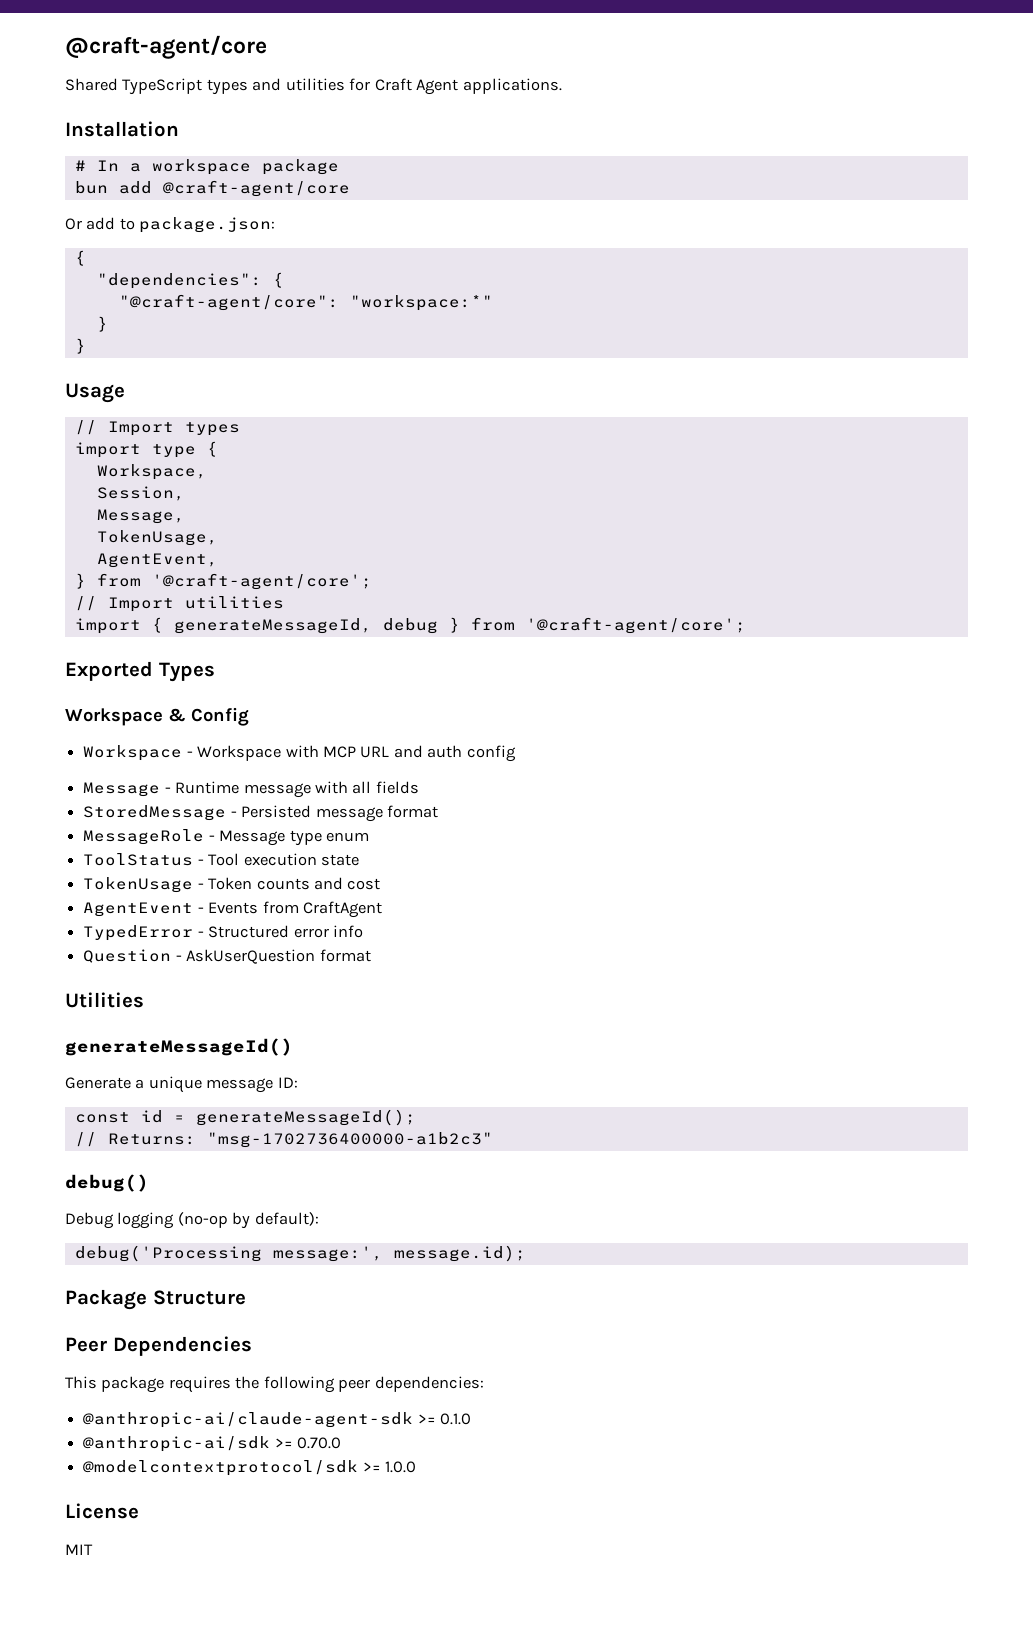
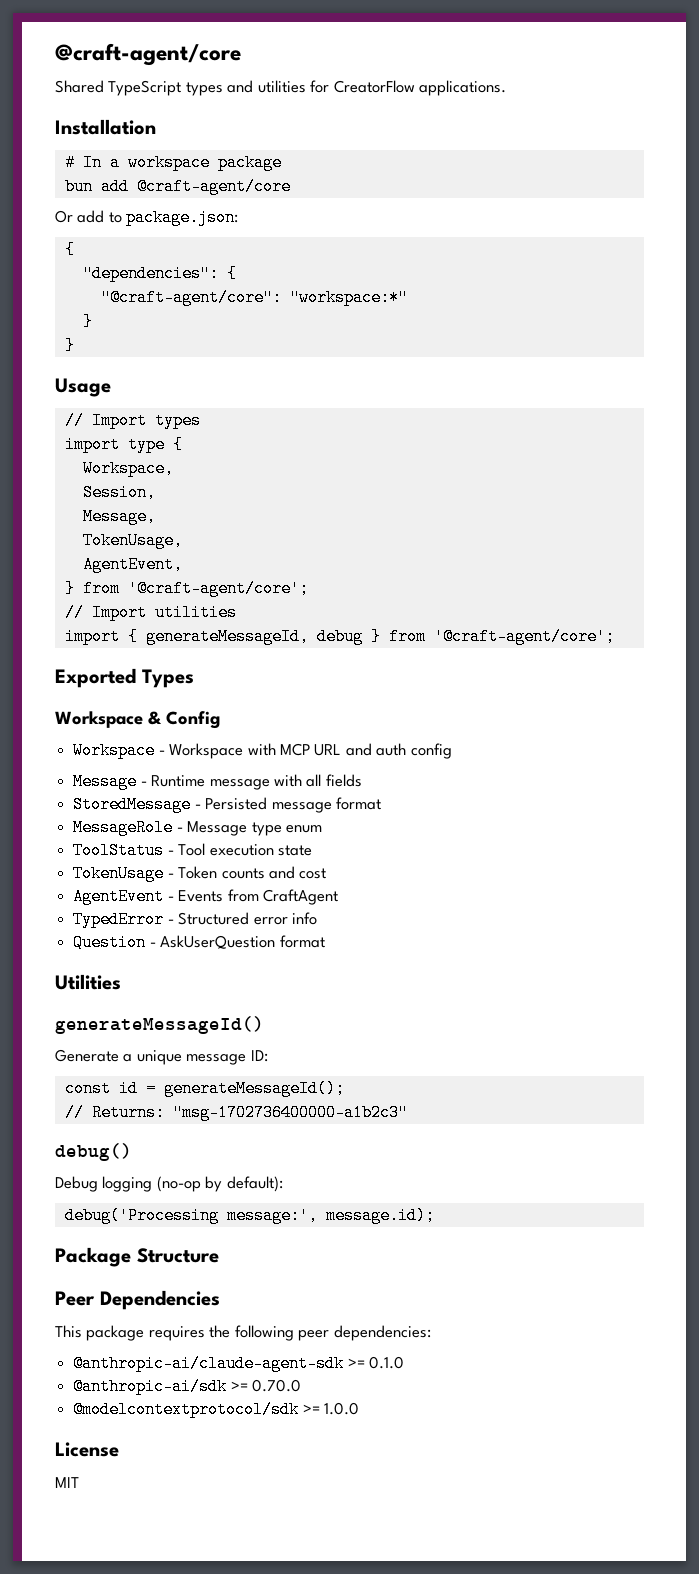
- Shared TypeScript types and utilities for Craft Agent applications.
+ Shared TypeScript types and utilities for CreatorFlow applications.

